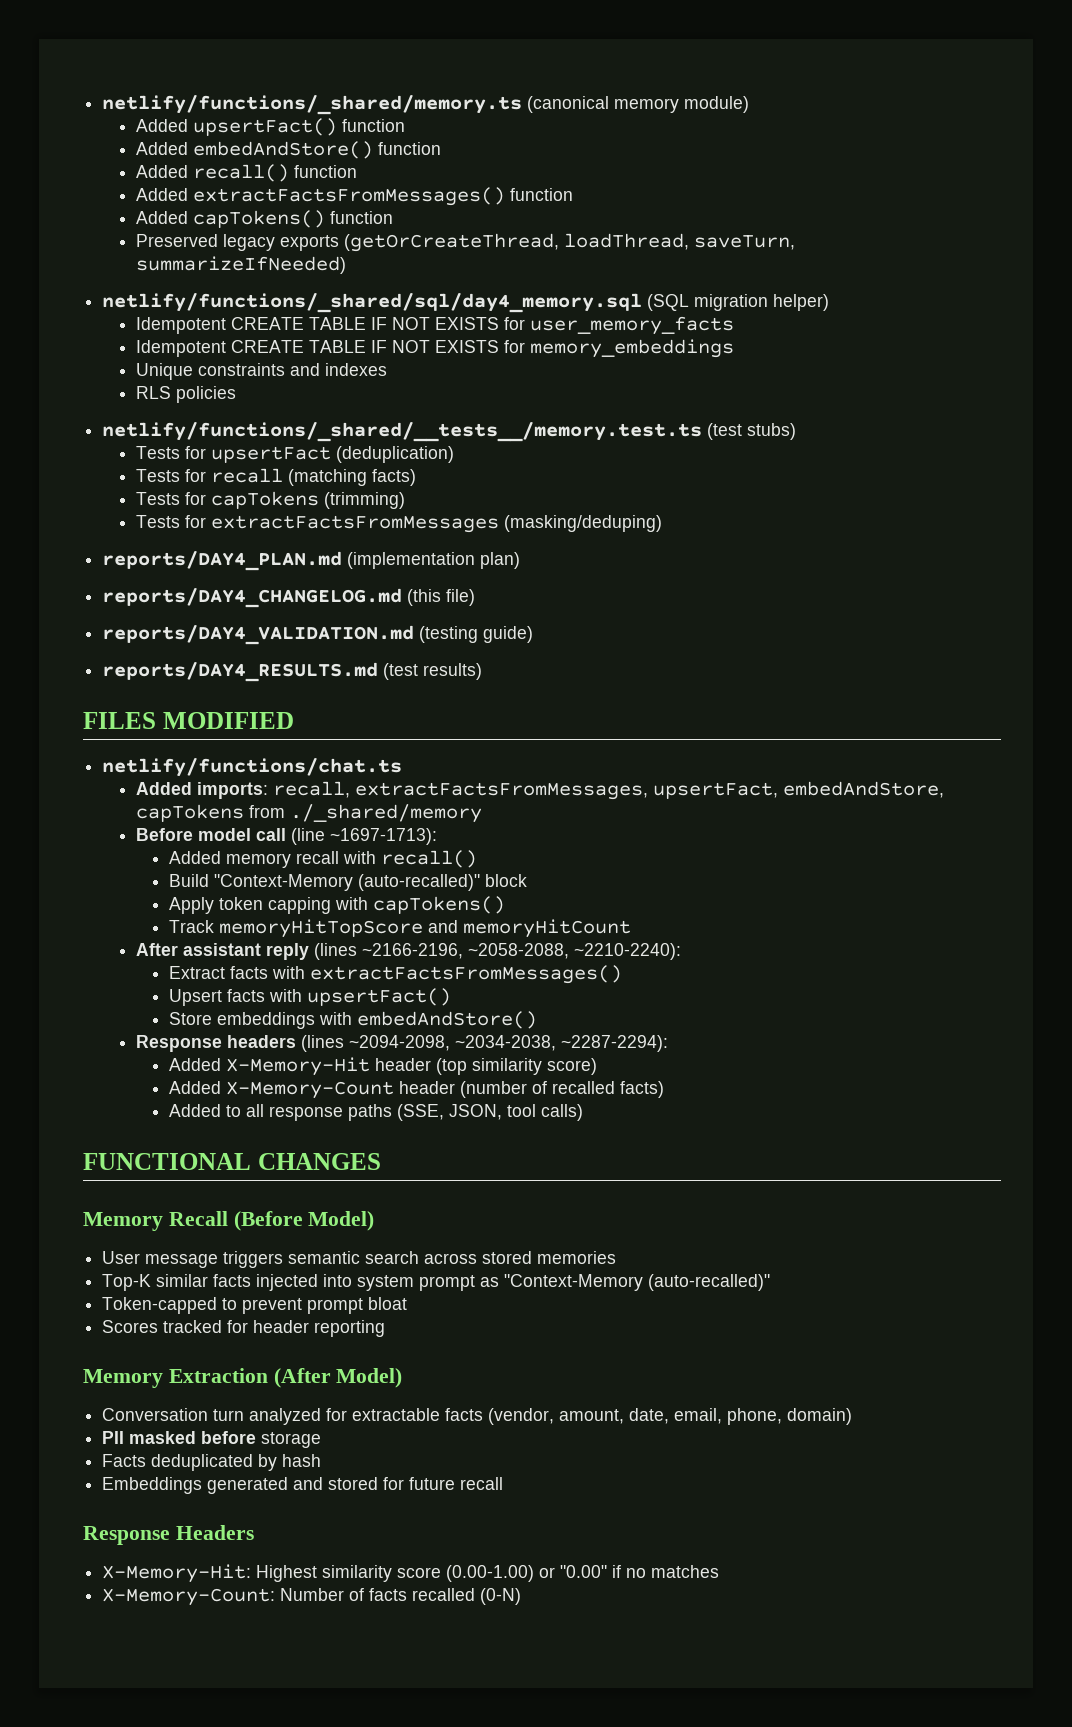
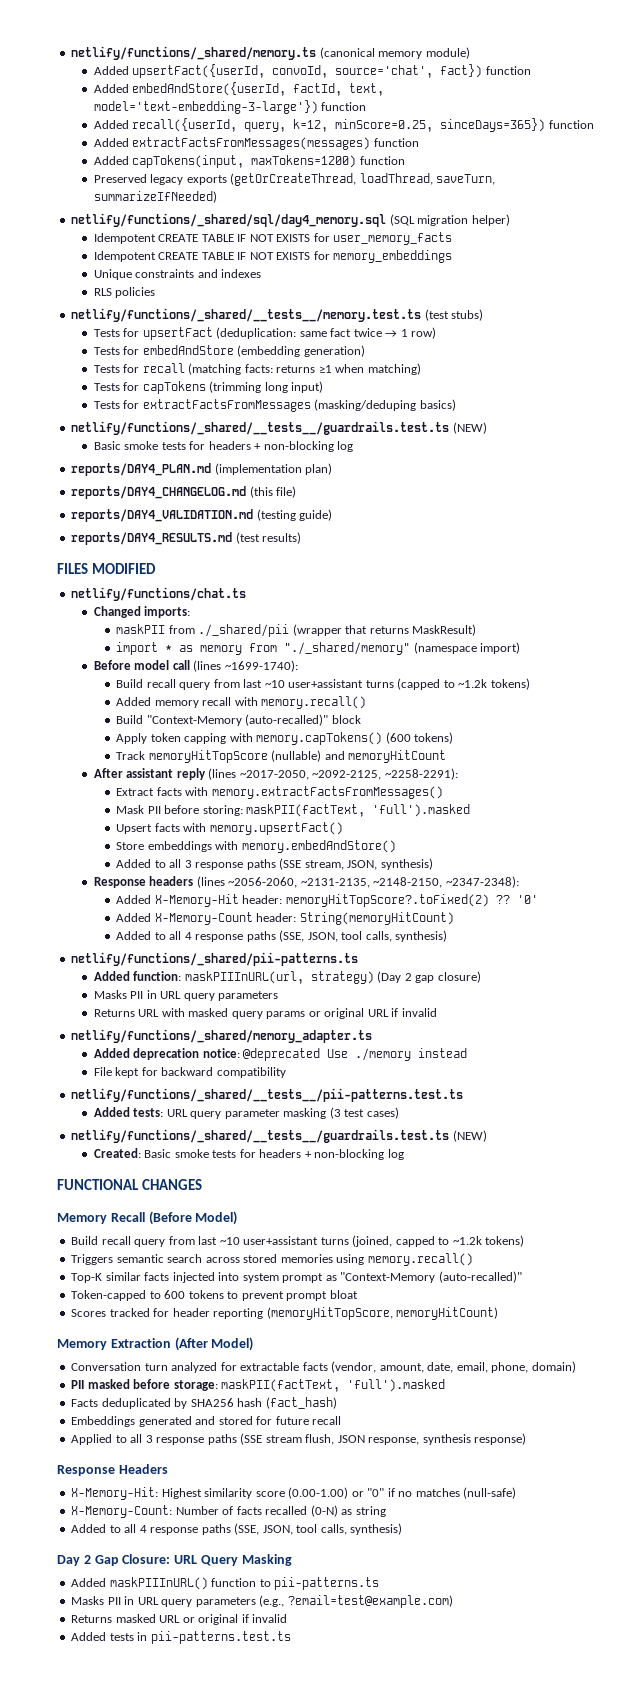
- Added upsertFact() function
- Added embedAndStore() function
- Added recall() function
- Added extractFactsFromMessages() function
- Added capTokens() function
+ Added upsertFact({userId, convoId, source='chat', fact}) function
+ Added embedAndStore({userId, factId, text, model='text-embedding-3-large'}) function
+ Added recall({userId, query, k=12, minScore=0.25, sinceDays=365}) function
+ Added extractFactsFromMessages(messages) function
+ Added capTokens(input, maxTokens=1200) function
- Tests for upsertFact (deduplication)
+ Tests for upsertFact (deduplication: same fact twice → 1 row)
+ Tests for embedAndStore (embedding generation)
- Tests for recall (matching facts)
+ Tests for recall (matching facts: returns ≥1 when matching)
- Tests for capTokens (trimming)
+ Tests for capTokens (trimming long input)
- Tests for extractFactsFromMessages (masking/deduping)
+ Tests for extractFactsFromMessages (masking/deduping basics)
+ netlify/functions/_shared/__tests__/guardrails.test.ts (NEW)
+ Basic smoke tests for headers + non-blocking log
- Added imports: recall, extractFactsFromMessages, upsertFact, embedAndStore, capTokens from ./_shared/memory
- Before model call (line ~1697-1713):
+ Changed imports:
+ maskPII from ./_shared/pii (wrapper that returns MaskResult)
+ import * as memory from "./_shared/memory" (namespace import)
+ Before model call (lines ~1699-1740):
+ Build recall query from last ~10 user+assistant turns (capped to ~1.2k tokens)
- Added memory recall with recall()
+ Added memory recall with memory.recall()
- Apply token capping with capTokens()
+ Apply token capping with memory.capTokens() (600 tokens)
- Track memoryHitTopScore and memoryHitCount
+ Track memoryHitTopScore (nullable) and memoryHitCount
- After assistant reply (lines ~2166-2196, ~2058-2088, ~2210-2240):
+ After assistant reply (lines ~2017-2050, ~2092-2125, ~2258-2291):
- Extract facts with extractFactsFromMessages()
+ Extract facts with memory.extractFactsFromMessages()
+ Mask PII before storing: maskPII(factText, 'full').masked
- Upsert facts with upsertFact()
+ Upsert facts with memory.upsertFact()
- Store embeddings with embedAndStore()
- Response headers (lines ~2094-2098, ~2034-2038, ~2287-2294):
- Added X-Memory-Hit header (top similarity score)
- Added X-Memory-Count header (number of recalled facts)
- Added to all response paths (SSE, JSON, tool calls)
+ Store embeddings with memory.embedAndStore()
+ Added to all 3 response paths (SSE stream, JSON, synthesis)
+ Response headers (lines ~2056-2060, ~2131-2135, ~2148-2150, ~2347-2348):
+ Added X-Memory-Hit header: memoryHitTopScore?.toFixed(2) ?? '0'
+ Added X-Memory-Count header: String(memoryHitCount)
+ Added to all 4 response paths (SSE, JSON, tool calls, synthesis)
+ netlify/functions/_shared/pii-patterns.ts
+ Added function: maskPIIInURL(url, strategy) (Day 2 gap closure)
+ Masks PII in URL query parameters
+ Returns URL with masked query params or original URL if invalid
+ netlify/functions/_shared/memory_adapter.ts
+ Added deprecation notice: @deprecated Use ./memory instead
+ File kept for backward compatibility
+ netlify/functions/_shared/__tests__/pii-patterns.test.ts
+ Added tests: URL query parameter masking (3 test cases)
+ netlify/functions/_shared/__tests__/guardrails.test.ts (NEW)
+ Created: Basic smoke tests for headers + non-blocking log
- User message triggers semantic search across stored memories
+ Build recall query from last ~10 user+assistant turns (joined, capped to ~1.2k tokens)
+ Triggers semantic search across stored memories using memory.recall()
- Token-capped to prevent prompt bloat
+ Token-capped to 600 tokens to prevent prompt bloat
- Scores tracked for header reporting
+ Scores tracked for header reporting (memoryHitTopScore, memoryHitCount)
- PII masked before storage
+ PII masked before storage: maskPII(factText, 'full').masked
- Facts deduplicated by hash
+ Facts deduplicated by SHA256 hash (fact_hash)
+ Applied to all 3 response paths (SSE stream flush, JSON response, synthesis response)
- X-Memory-Hit: Highest similarity score (0.00-1.00) or "0.00" if no matches
+ X-Memory-Hit: Highest similarity score (0.00-1.00) or "0" if no matches (null-safe)
- X-Memory-Count: Number of facts recalled (0-N)
+ X-Memory-Count: Number of facts recalled (0-N) as string
+ Added to all 4 response paths (SSE, JSON, tool calls, synthesis)
+ Day 2 Gap Closure: URL Query Masking
+ Added maskPIIInURL() function to pii-patterns.ts
+ Masks PII in URL query parameters (e.g., ?email=test@example.com)
+ Returns masked URL or original if invalid
+ Added tests in pii-patterns.test.ts

